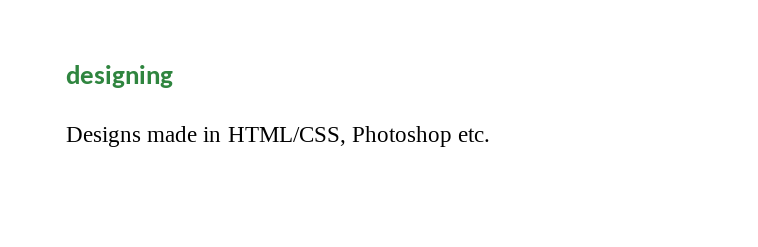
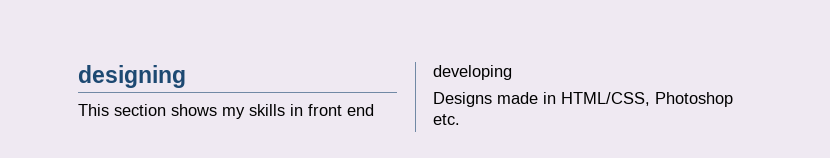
+ This section shows my skills in front end developing

